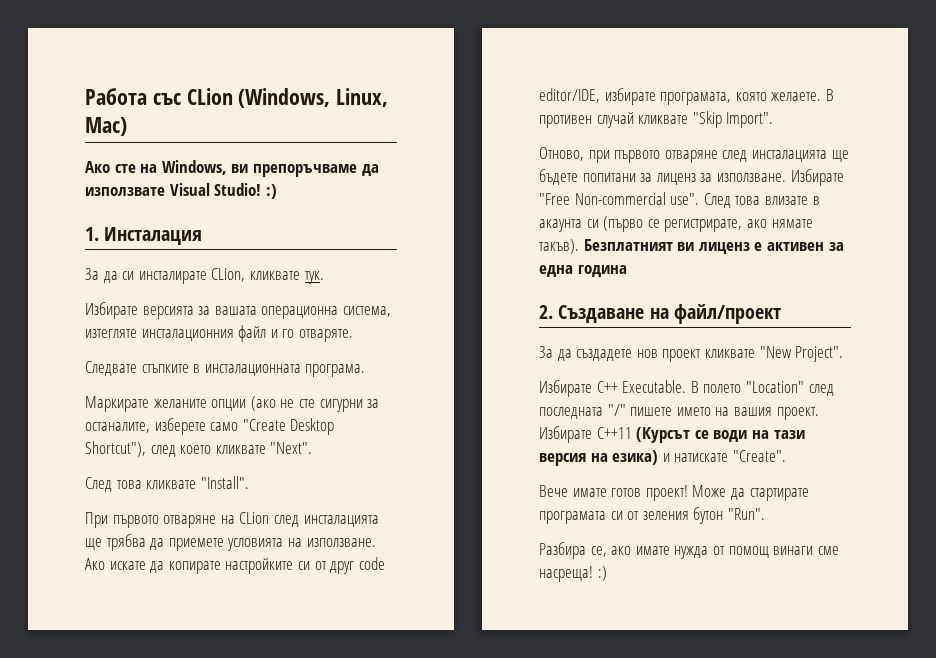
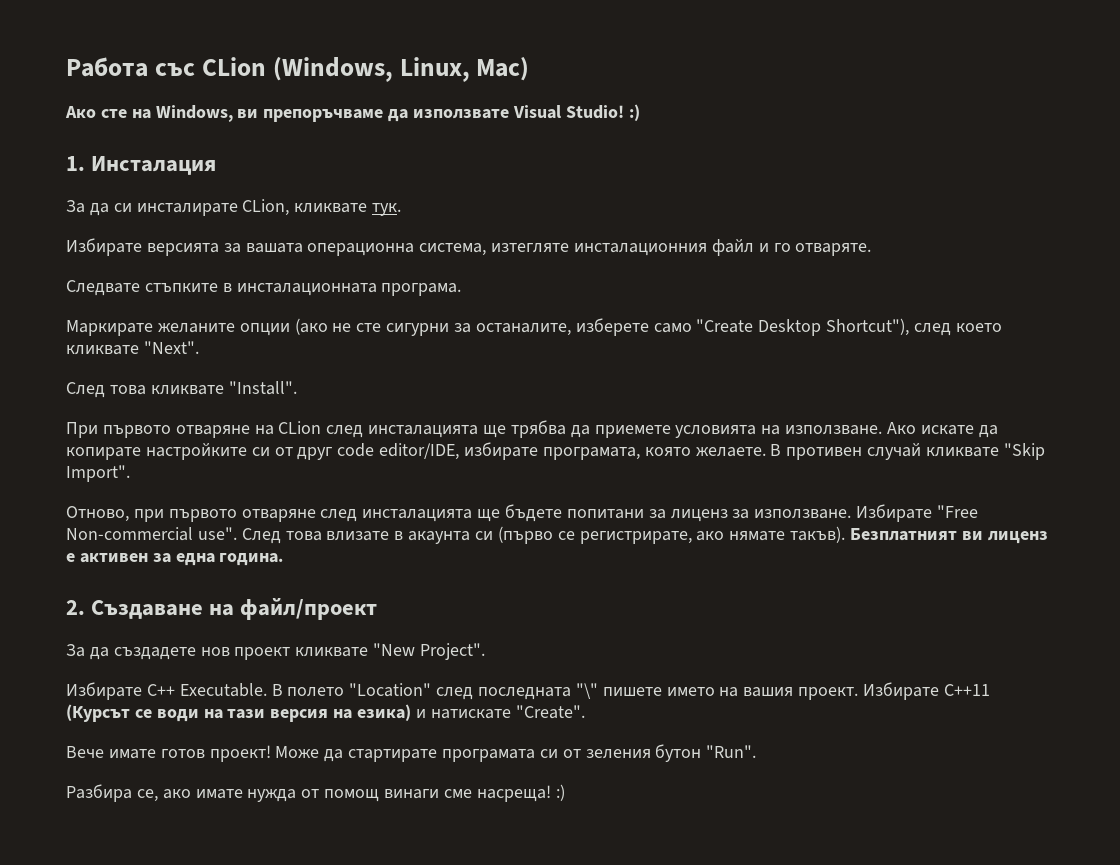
- Безплатният ви лиценз е активен за една година
+ Безплатният ви лиценз е активен за една година.
- В полето "Location" след последната "/" пишете името на вашия проект.
+ В полето "Location" след последната "\" пишете името на вашия проект.

